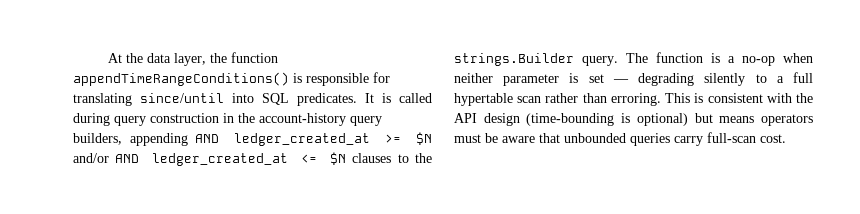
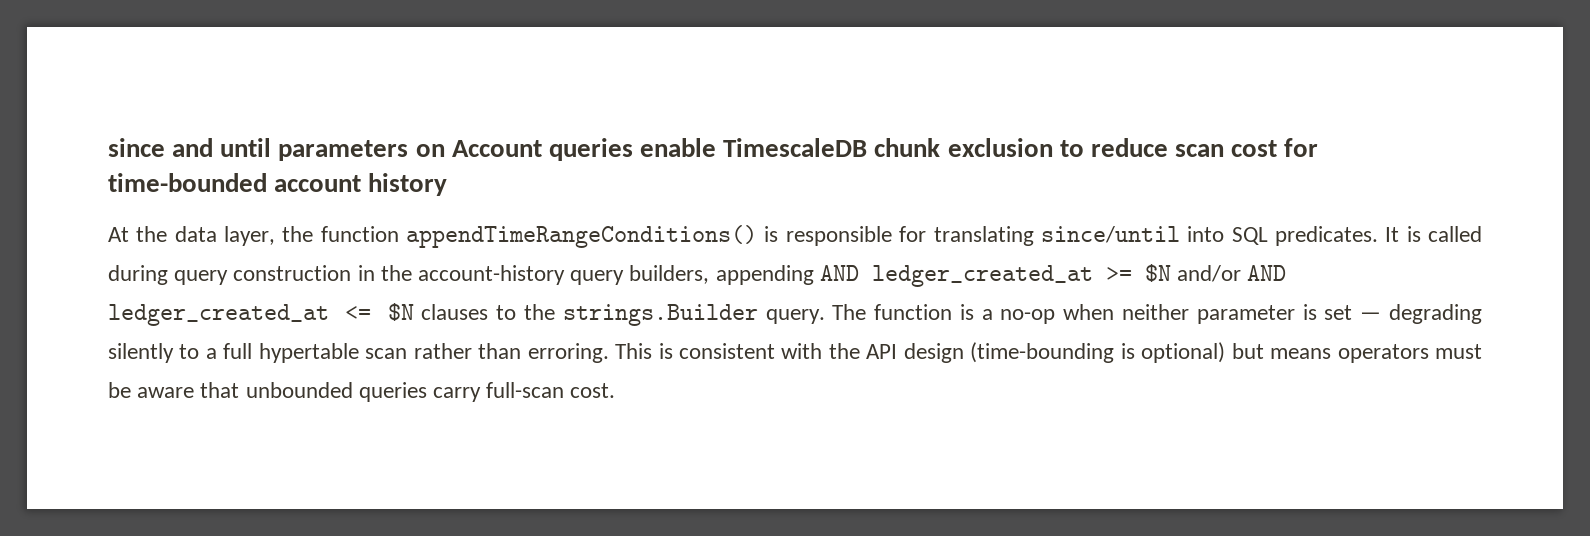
+ since and until parameters on Account queries enable TimescaleDB chunk exclusion to reduce scan cost for time-bounded account history

